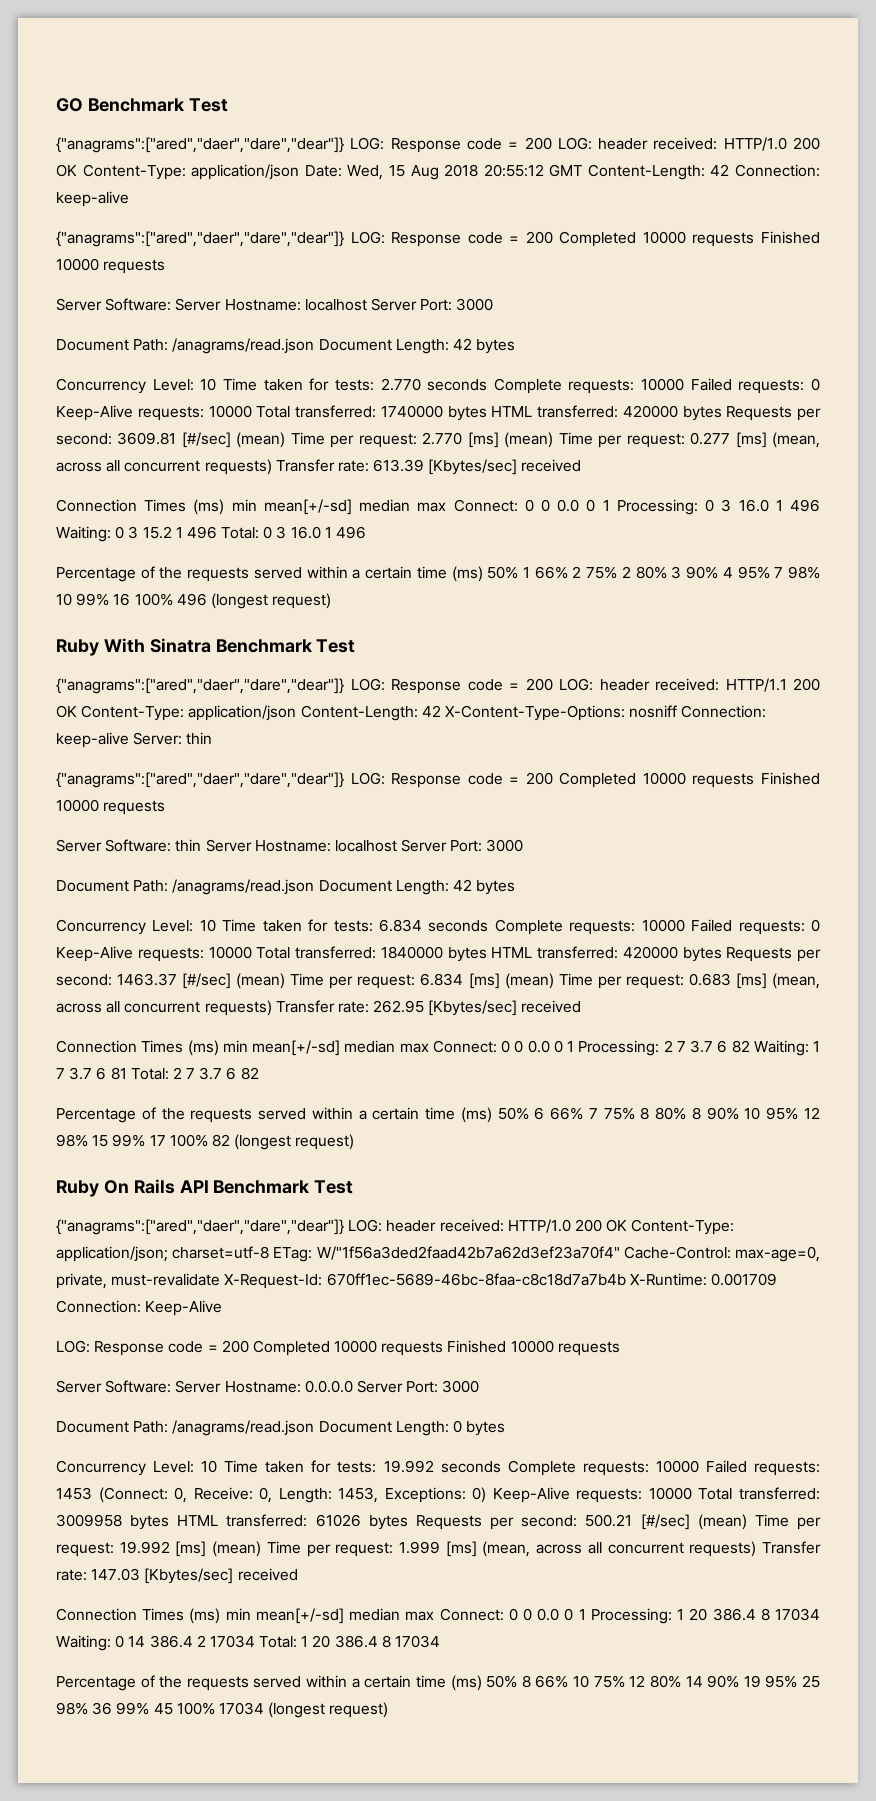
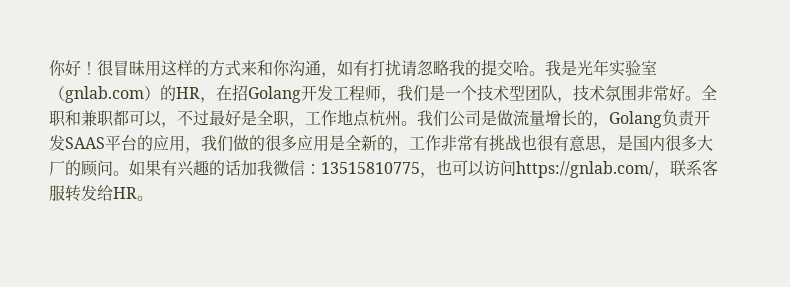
- GO Benchmark Test
- {"anagrams":["ared","daer","dare","dear"]} LOG: Response code = 200 LOG: header received: HTTP/1.0 200 OK Content-Type: application/json Date: Wed, 15 Aug 2018 20:55:12 GMT Content-Length: 42 Connection: keep-alive
- {"anagrams":["ared","daer","dare","dear"]} LOG: Response code = 200 Completed 10000 requests Finished 10000 requests
- Server Software: Server Hostname: localhost Server Port: 3000
- Document Path: /anagrams/read.json Document Length: 42 bytes
- Concurrency Level: 10 Time taken for tests: 2.770 seconds Complete requests: 10000 Failed requests: 0 Keep-Alive requests: 10000 Total transferred: 1740000 bytes HTML transferred: 420000 bytes Requests per second: 3609.81 [#/sec] (mean) Time per request: 2.770 [ms] (mean) Time per request: 0.277 [ms] (mean, across all concurrent requests) Transfer rate: 613.39 [Kbytes/sec] received
- Connection Times (ms) min mean[+/-sd] median max Connect: 0 0 0.0 0 1 Processing: 0 3 16.0 1 496 Waiting: 0 3 15.2 1 496 Total: 0 3 16.0 1 496
- Percentage of the requests served within a certain time (ms) 50% 1 66% 2 75% 2 80% 3 90% 4 95% 7 98% 10 99% 16 100% 496 (longest request)
- Ruby With Sinatra Benchmark Test
- {"anagrams":["ared","daer","dare","dear"]} LOG: Response code = 200 LOG: header received: HTTP/1.1 200 OK Content-Type: application/json Content-Length: 42 X-Content-Type-Options: nosniff Connection: keep-alive Server: thin
- {"anagrams":["ared","daer","dare","dear"]} LOG: Response code = 200 Completed 10000 requests Finished 10000 requests
- Server Software: thin Server Hostname: localhost Server Port: 3000
- Document Path: /anagrams/read.json Document Length: 42 bytes
- Concurrency Level: 10 Time taken for tests: 6.834 seconds Complete requests: 10000 Failed requests: 0 Keep-Alive requests: 10000 Total transferred: 1840000 bytes HTML transferred: 420000 bytes Requests per second: 1463.37 [#/sec] (mean) Time per request: 6.834 [ms] (mean) Time per request: 0.683 [ms] (mean, across all concurrent requests) Transfer rate: 262.95 [Kbytes/sec] received
- Connection Times (ms) min mean[+/-sd] median max Connect: 0 0 0.0 0 1 Processing: 2 7 3.7 6 82 Waiting: 1 7 3.7 6 81 Total: 2 7 3.7 6 82
- Percentage of the requests served within a certain time (ms) 50% 6 66% 7 75% 8 80% 8 90% 10 95% 12 98% 15 99% 17 100% 82 (longest request)
- Ruby On Rails API Benchmark Test
- {"anagrams":["ared","daer","dare","dear"]} LOG: header received: HTTP/1.0 200 OK Content-Type: application/json; charset=utf-8 ETag: W/"1f56a3ded2faad42b7a62d3ef23a70f4" Cache-Control: max-age=0, private, must-revalidate X-Request-Id: 670ff1ec-5689-46bc-8faa-c8c18d7a7b4b X-Runtime: 0.001709 Connection: Keep-Alive
- LOG: Response code = 200 Completed 10000 requests Finished 10000 requests
- Server Software: Server Hostname: 0.0.0.0 Server Port: 3000
- Document Path: /anagrams/read.json Document Length: 0 bytes
- Concurrency Level: 10 Time taken for tests: 19.992 seconds Complete requests: 10000 Failed requests: 1453 (Connect: 0, Receive: 0, Length: 1453, Exceptions: 0) Keep-Alive requests: 10000 Total transferred: 3009958 bytes HTML transferred: 61026 bytes Requests per second: 500.21 [#/sec] (mean) Time per request: 19.992 [ms] (mean) Time per request: 1.999 [ms] (mean, across all concurrent requests) Transfer rate: 147.03 [Kbytes/sec] received
- Connection Times (ms) min mean[+/-sd] median max Connect: 0 0 0.0 0 1 Processing: 1 20 386.4 8 17034 Waiting: 0 14 386.4 2 17034 Total: 1 20 386.4 8 17034
- Percentage of the requests served within a certain time (ms) 50% 8 66% 10 75% 12 80% 14 90% 19 95% 25 98% 36 99% 45 100% 17034 (longest request)
+ 你好！很冒昧用这样的方式来和你沟通，如有打扰请忽略我的提交哈。我是光年实验室（gnlab.com）的HR，在招Golang开发工程师，我们是一个技术型团队，技术氛围非常好。全职和兼职都可以，不过最好是全职，工作地点杭州。我们公司是做流量增长的，Golang负责开发SAAS平台的应用，我们做的很多应用是全新的，工作非常有挑战也很有意思，是国内很多大厂的顾问。如果有兴趣的话加我微信：13515810775，也可以访问https://gnlab.com/，联系客服转发给HR。

